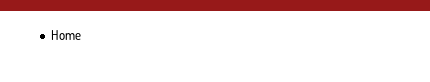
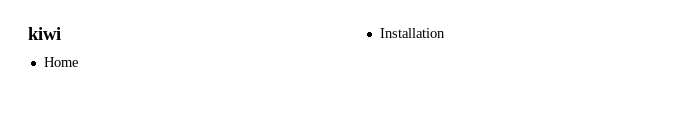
+ kiwi
+ Installation

